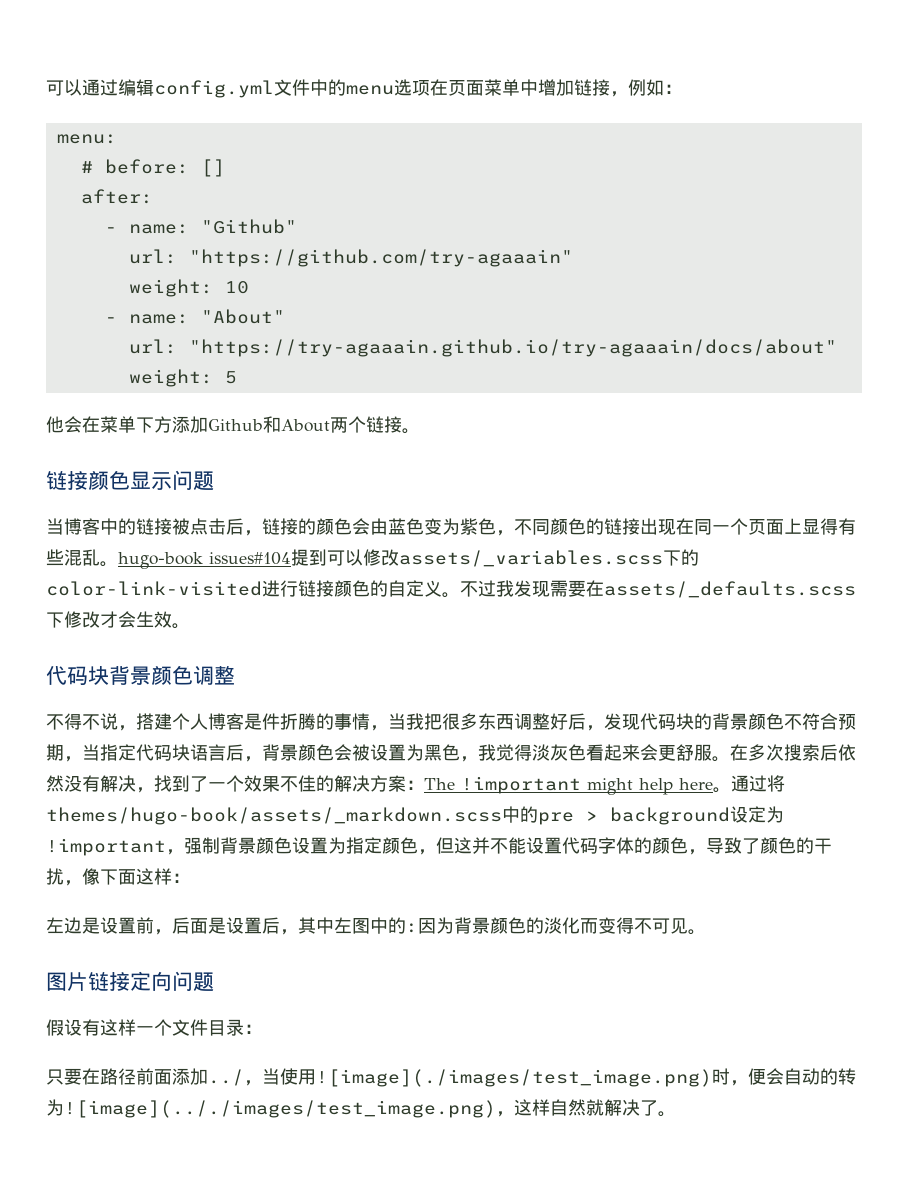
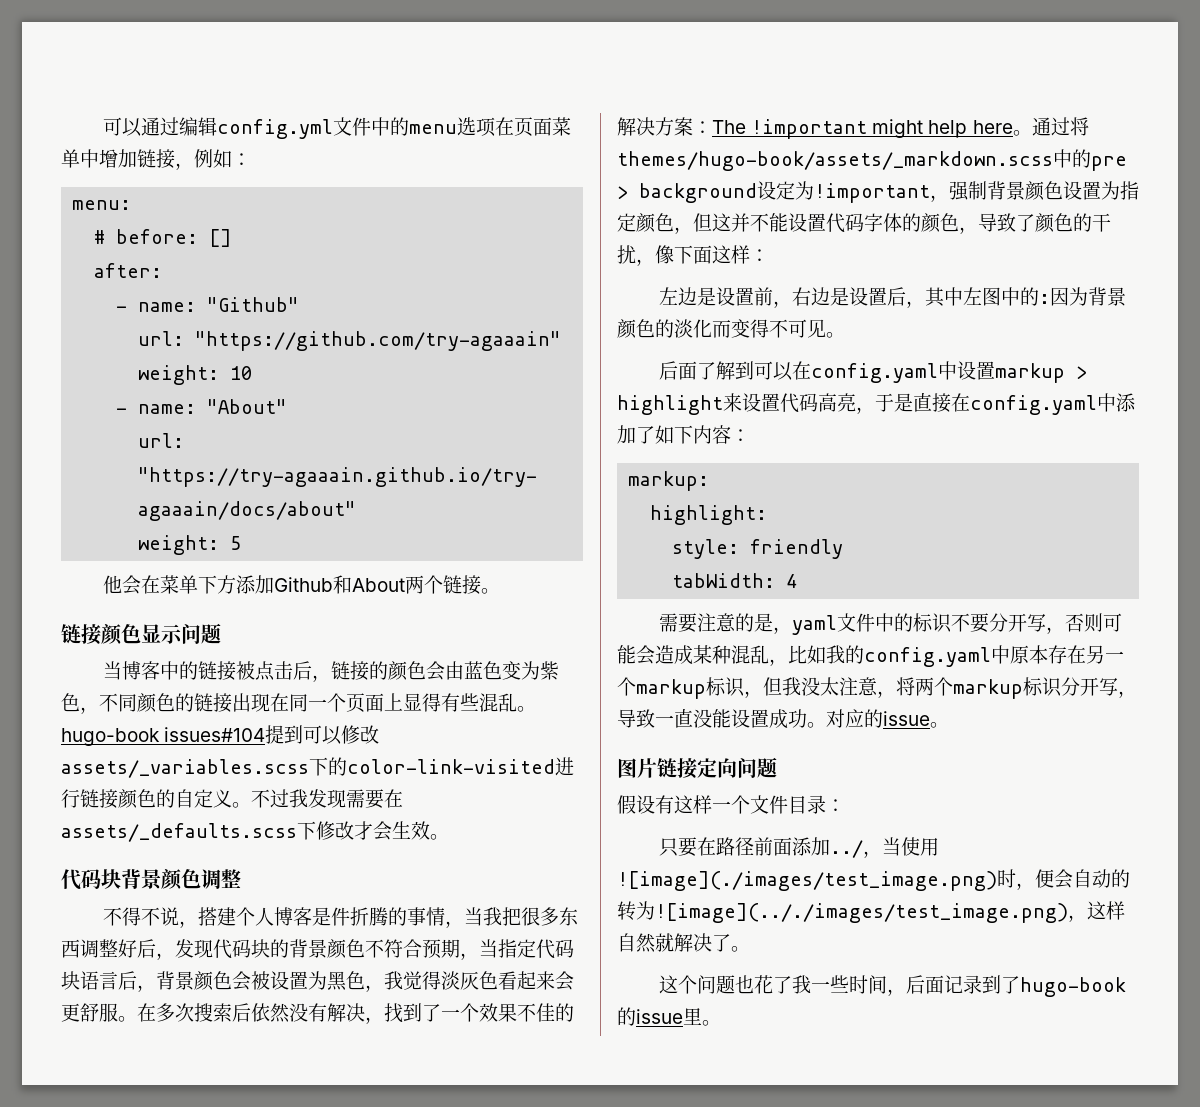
- 左边是设置前，后面是设置后，其中左图中的:因为背景颜色的淡化而变得不可见。
+ 左边是设置前，右边是设置后，其中左图中的:因为背景颜色的淡化而变得不可见。
+ 后面了解到可以在config.yaml中设置markup > highlight来设置代码高亮，于是直接在config.yaml中添加了如下内容：
+ markup:
+ highlight:
+ style: friendly
+ tabWidth: 4
+ 需要注意的是，yaml文件中的标识不要分开写，否则可能会造成某种混乱，比如我的config.yaml中原本存在另一个markup标识，但我没太注意，将两个markup标识分开写，导致一直没能设置成功。对应的issue。
+ 这个问题也花了我一些时间，后面记录到了hugo-book的issue里。

